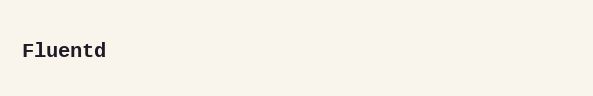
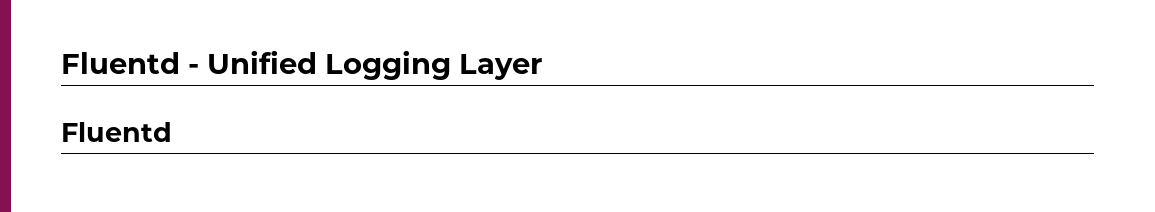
+ Fluentd - Unified Logging Layer

